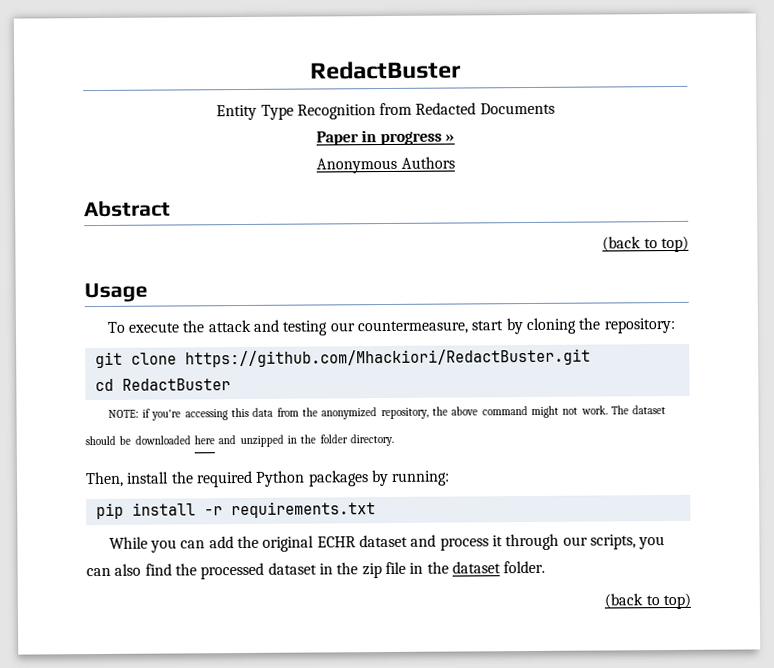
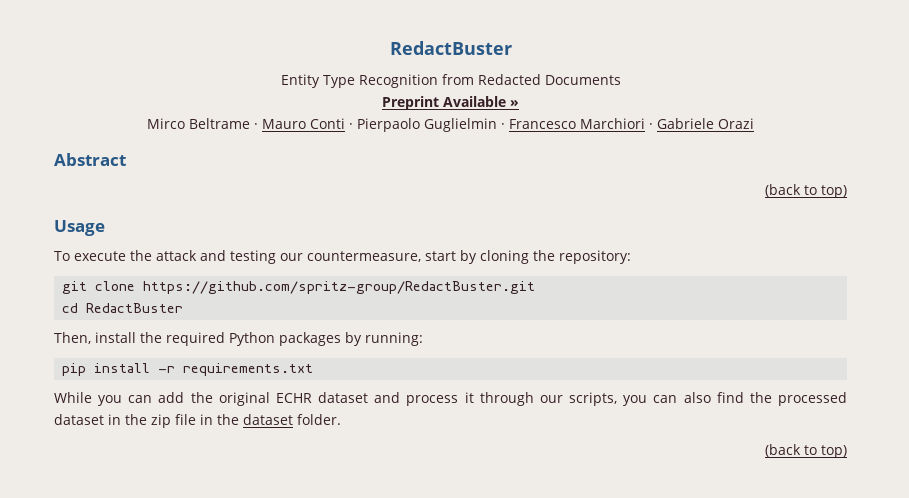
- Paper in progress »
- Anonymous Authors
+ Preprint Available »
+ Mirco Beltrame · Mauro Conti · Pierpaolo Guglielmin · Francesco Marchiori · Gabriele Orazi
- git clone https://github.com/Mhackiori/RedactBuster.git
+ git clone https://github.com/spritz-group/RedactBuster.git
- NOTE: if you're accessing this data from the anonymized repository, the above command might not work. The dataset should be downloaded here and unzipped in the folder directory.

